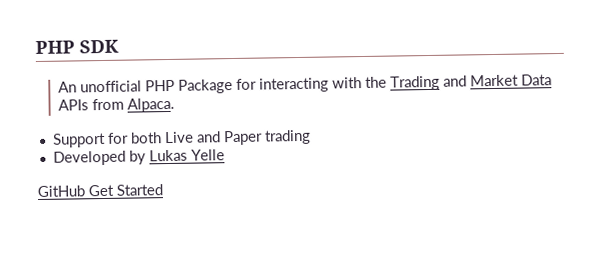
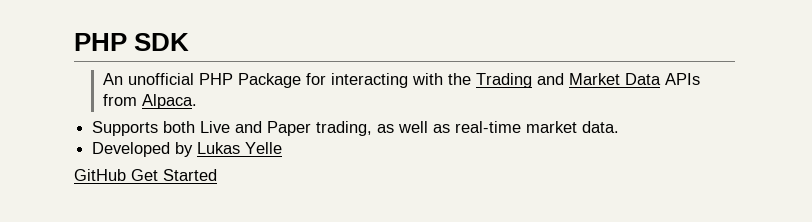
- Support for both Live and Paper trading
+ Supports both Live and Paper trading, as well as real-time market data.

